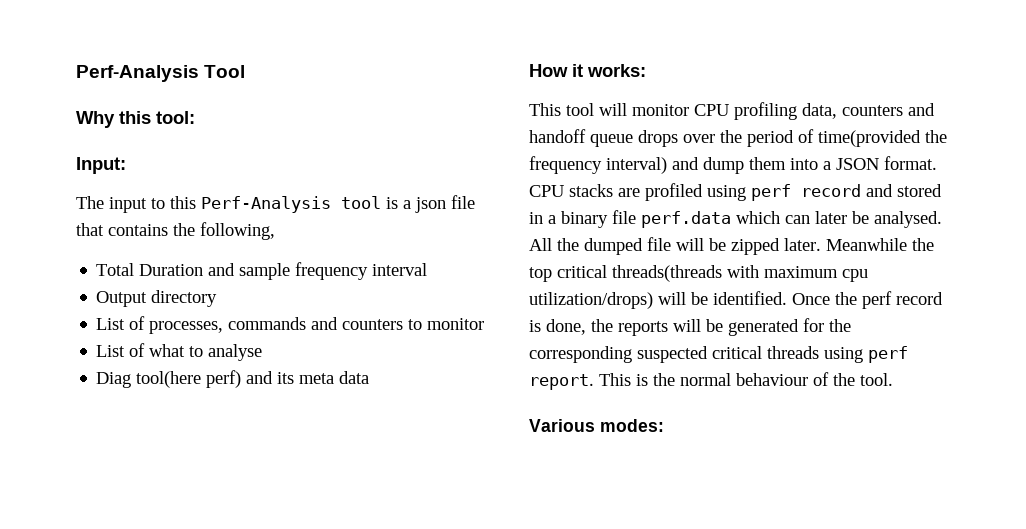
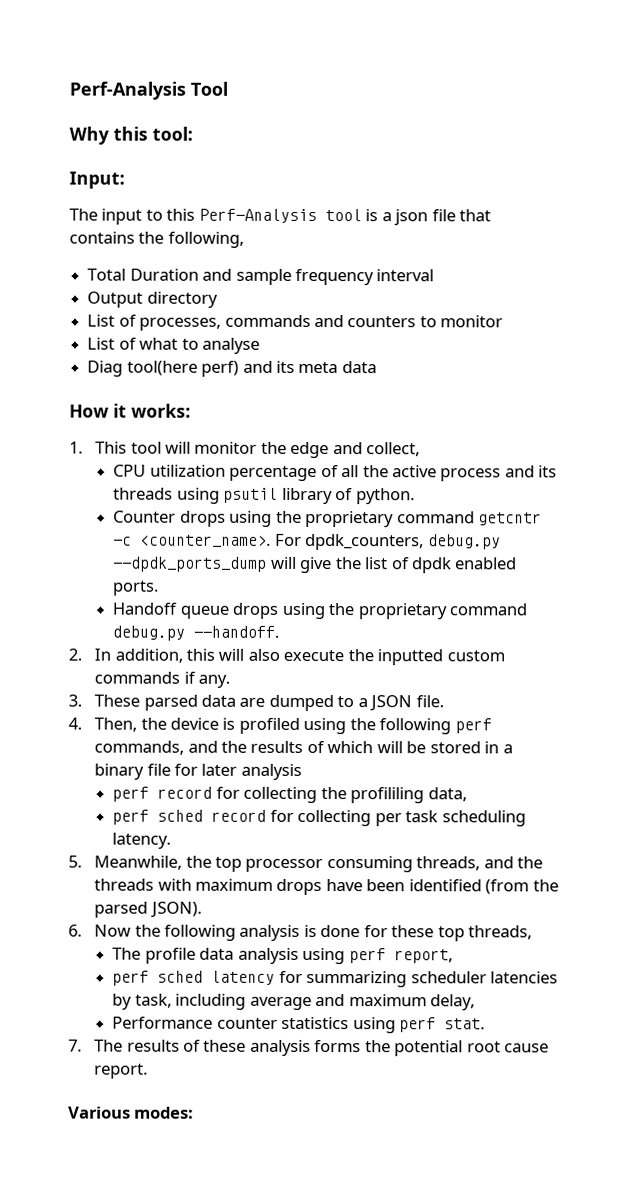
- This tool will monitor CPU profiling data, counters and handoff queue drops over the period of time(provided the frequency interval) and dump them into a JSON format. CPU stacks are profiled using perf record and stored in a binary file perf.data which can later be analysed. All the dumped file will be zipped later. Meanwhile the top critical threads(threads with maximum cpu utilization/drops) will be identified. Once the perf record is done, the reports will be generated for the corresponding suspected critical threads using perf report. This is the normal behaviour of the tool.
+ 1. This tool will monitor the edge and collect,
+ CPU utilization percentage of all the active process and its threads using psutil library of python.
+ Counter drops using the proprietary command getcntr -c <counter_name>. For dpdk_counters, debug.py --dpdk_ports_dump will give the list of dpdk enabled ports.
+ Handoff queue drops using the proprietary command debug.py --handoff.
+ 2. In addition, this will also execute the inputted custom commands if any.
+ 3. These parsed data are dumped to a JSON file.
+ 4. Then, the device is profiled using the following perf commands, and the results of which will be stored in a binary file for later analysis
+ perf record for collecting the profililing data,
+ perf sched record for collecting per task scheduling latency.
+ 5. Meanwhile, the top processor consuming threads, and the threads with maximum drops have been identified (from the parsed JSON).
+ 6. Now the following analysis is done for these top threads,
+ The profile data analysis using perf report,
+ perf sched latency for summarizing scheduler latencies by task, including average and maximum delay,
+ Performance counter statistics using perf stat.
+ 7. The results of these analysis forms the potential root cause report.

